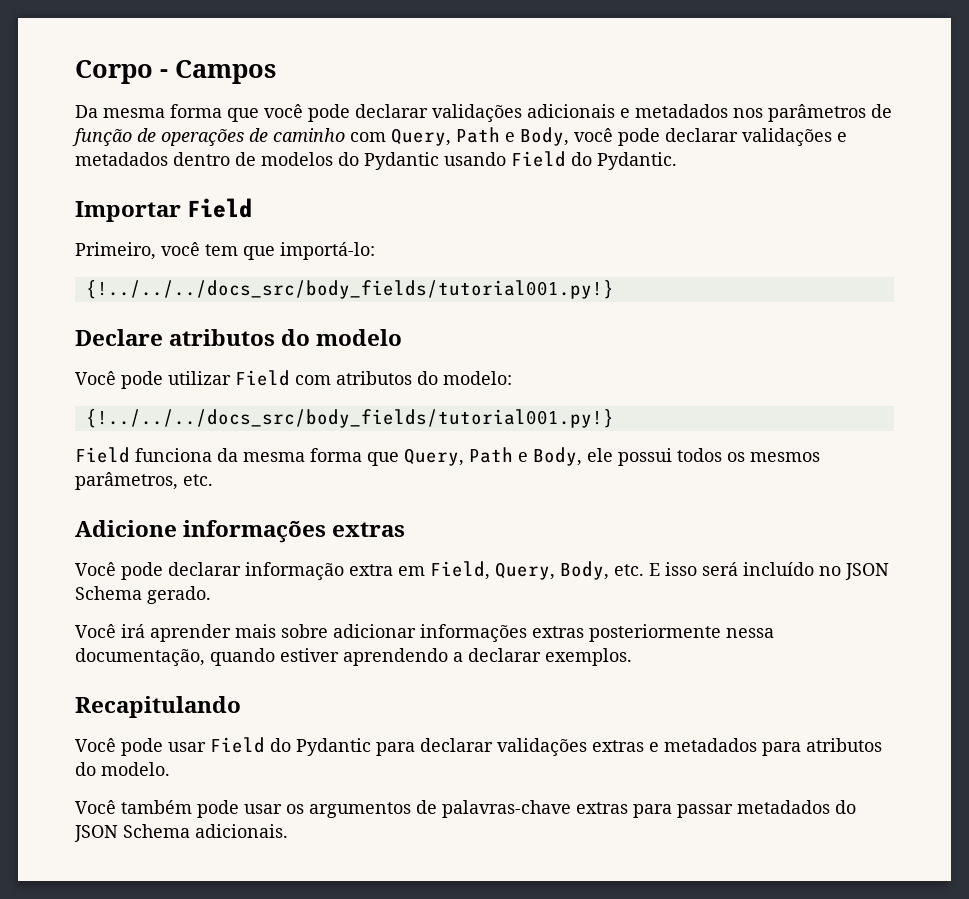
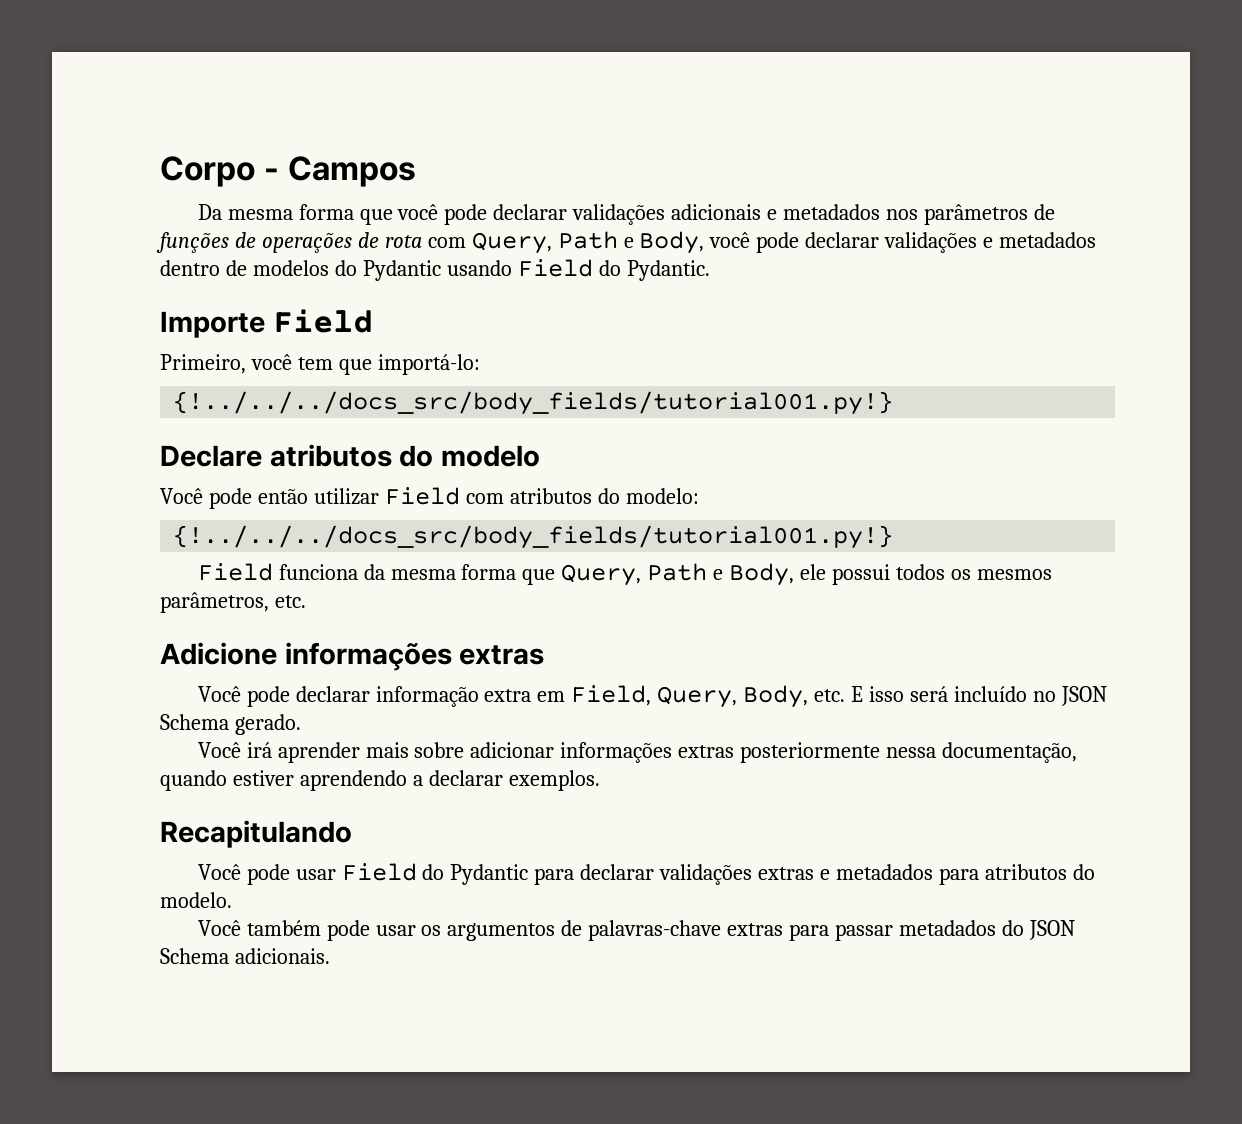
- Da mesma forma que você pode declarar validações adicionais e metadados nos parâmetros de função de operações de caminho com Query, Path e Body, você pode declarar validações e metadados dentro de modelos do Pydantic usando Field do Pydantic.
+ Da mesma forma que você pode declarar validações adicionais e metadados nos parâmetros de funções de operações de rota com Query, Path e Body, você pode declarar validações e metadados dentro de modelos do Pydantic usando Field do Pydantic.
- Importar Field
+ Importe Field
- Você pode utilizar Field com atributos do modelo:
+ Você pode então utilizar Field com atributos do modelo:

